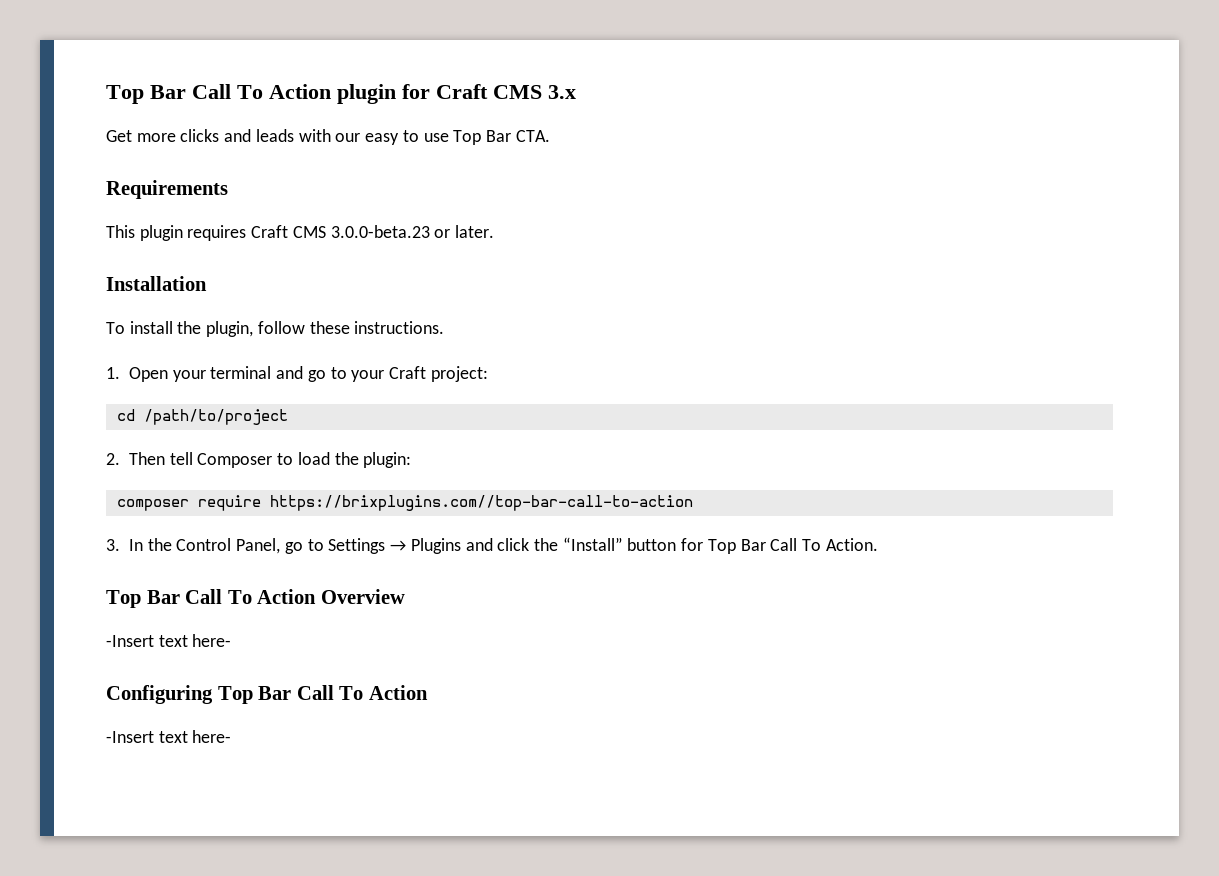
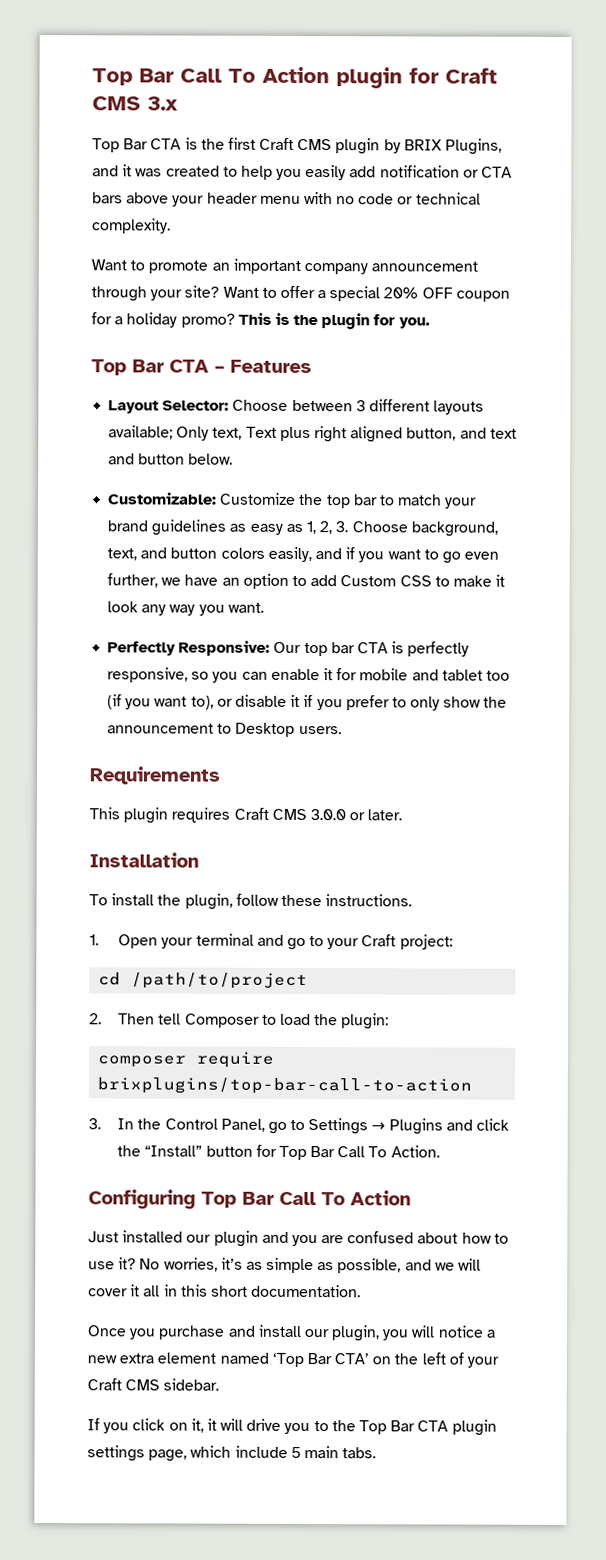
- Get more clicks and leads with our easy to use Top Bar CTA.
+ Top Bar CTA is the first Craft CMS plugin by BRIX Plugins, and it was created to help you easily add notification or CTA bars above your header menu with no code or technical complexity.
+ Want to promote an important company announcement through your site? Want to offer a special 20% OFF coupon for a holiday promo? This is the plugin for you.
+ Top Bar CTA – Features
+ Layout Selector: Choose between 3 different layouts available; Only text, Text plus right aligned button, and text and button below.
+ Customizable: Customize the top bar to match your brand guidelines as easy as 1, 2, 3. Choose background, text, and button colors easily, and if you want to go even further, we have an option to add Custom CSS to make it look any way you want.
+ Perfectly Responsive: Our top bar CTA is perfectly responsive, so you can enable it for mobile and tablet too (if you want to), or disable it if you prefer to only show the announcement to Desktop users.
- This plugin requires Craft CMS 3.0.0-beta.23 or later.
+ This plugin requires Craft CMS 3.0.0 or later.
- composer require https://brixplugins.com//top-bar-call-to-action
+ composer require brixplugins/top-bar-call-to-action
- Top Bar Call To Action Overview
- -Insert text here-
  Configuring Top Bar Call To Action
- -Insert text here-
+ Just installed our plugin and you are confused about how to use it? No worries, it’s as simple as possible, and we will cover it all in this short documentation.
+ Once you purchase and install our plugin, you will notice a new extra element named ‘Top Bar CTA’ on the left of your Craft CMS sidebar.
+ If you click on it, it will drive you to the Top Bar CTA plugin settings page, which include 5 main tabs.

